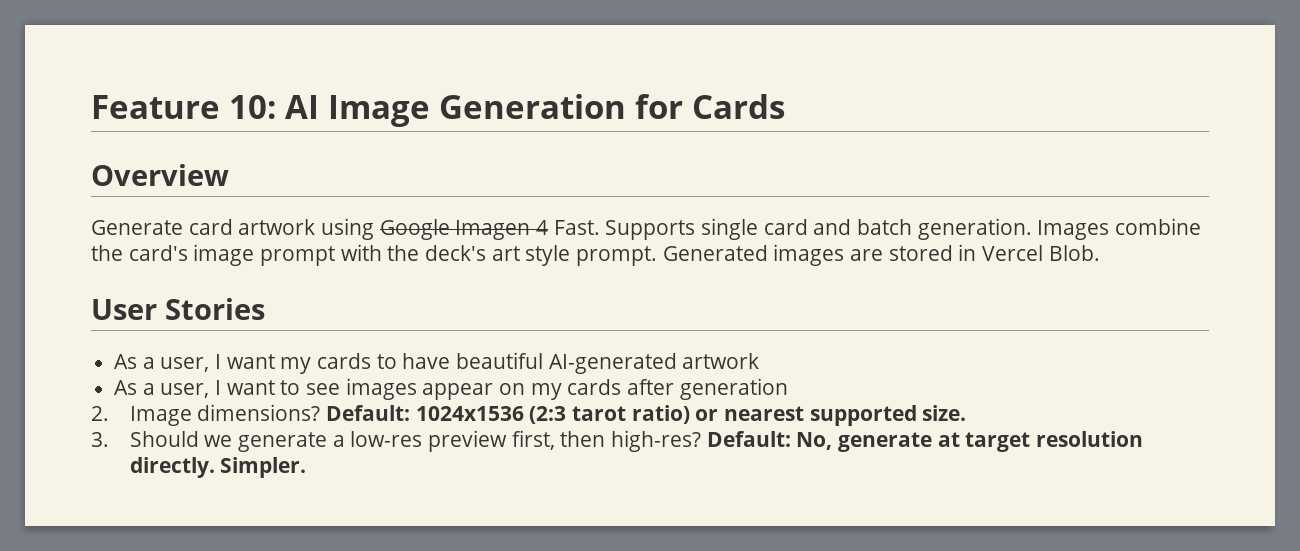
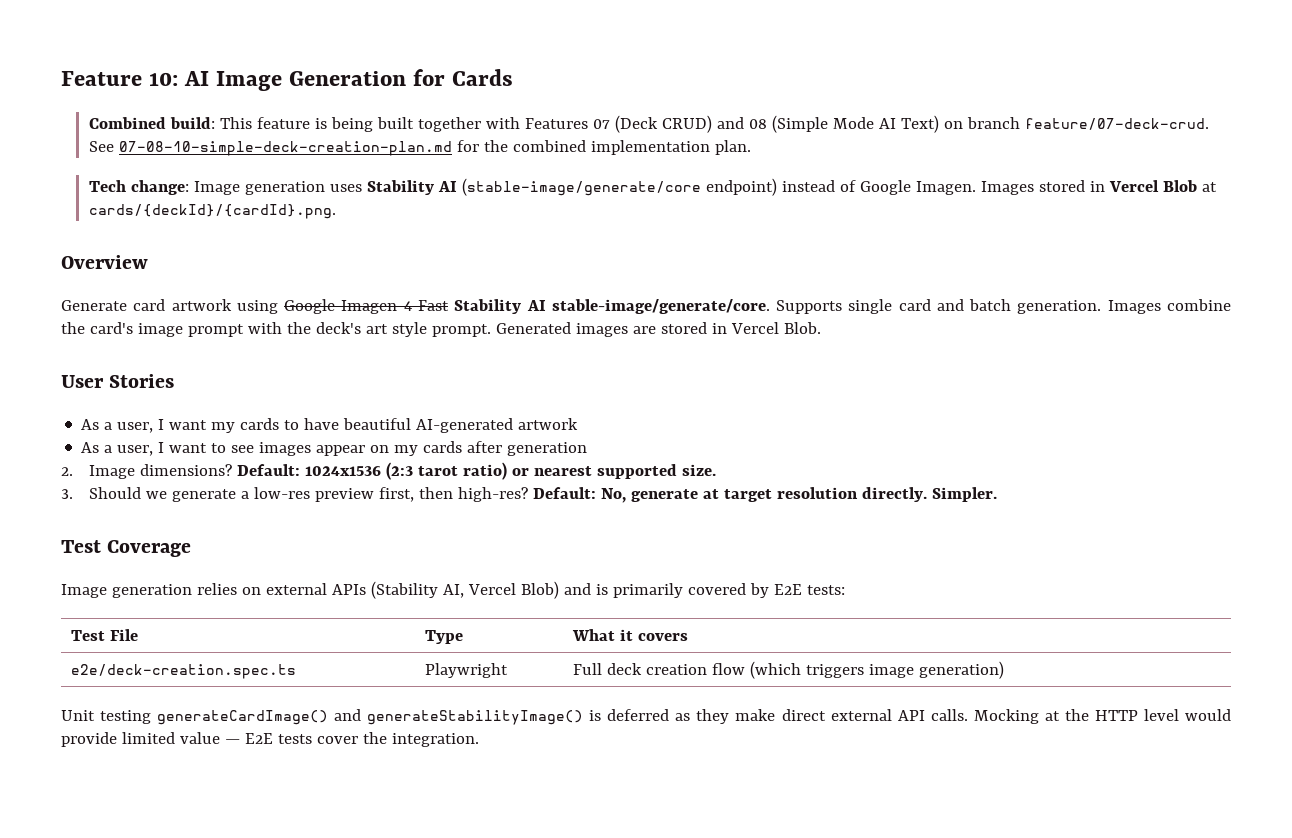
+ Combined build: This feature is being built together with Features 07 (Deck CRUD) and 08 (Simple Mode AI Text) on branch feature/07-deck-crud. See 07-08-10-simple-deck-creation-plan.md for the combined implementation plan.
+ Tech change: Image generation uses Stability AI (stable-image/generate/core endpoint) instead of Google Imagen. Images stored in Vercel Blob at cards/{deckId}/{cardId}.png.
- Generate card artwork using Google Imagen 4 Fast.
+ Generate card artwork using Google Imagen 4 Fast Stability AI stable-image/generate/core.
+ Test Coverage
+ Image generation relies on external APIs (Stability AI, Vercel Blob) and is primarily covered by E2E tests:
+ Test File | Type | What it covers
+ e2e/deck-creation.spec.ts | Playwright | Full deck creation flow (which triggers image generation)
+ Unit testing generateCardImage() and generateStabilityImage() is deferred as they make direct external API calls. Mocking at the HTTP level would provide limited value — E2E tests cover the integration.

